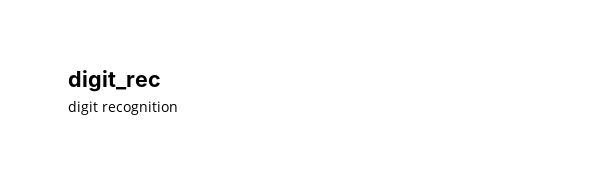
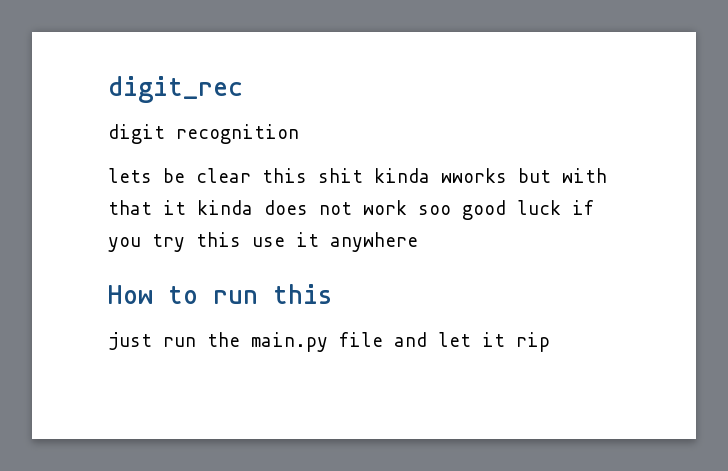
+ lets be clear this shit kinda wworks but with that it kinda does not work soo good luck if you try this use it anywhere
+ How to run this
+ just run the main.py file and let it rip

